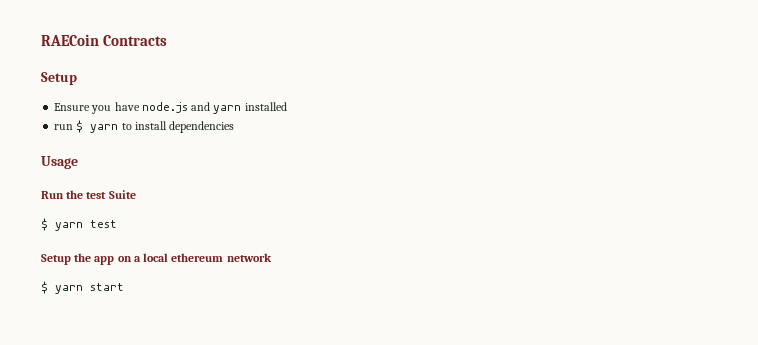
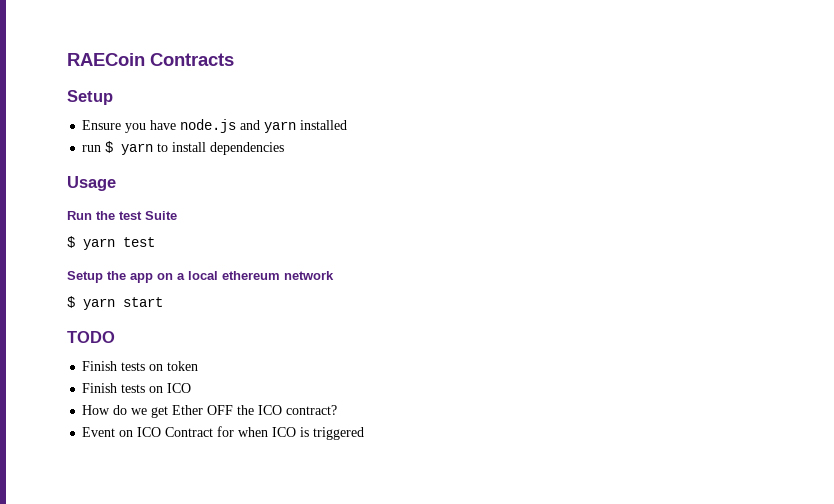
+ TODO
+ Finish tests on token
+ Finish tests on ICO
+ How do we get Ether OFF the ICO contract?
+ Event on ICO Contract for when ICO is triggered

